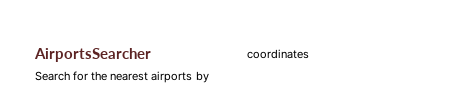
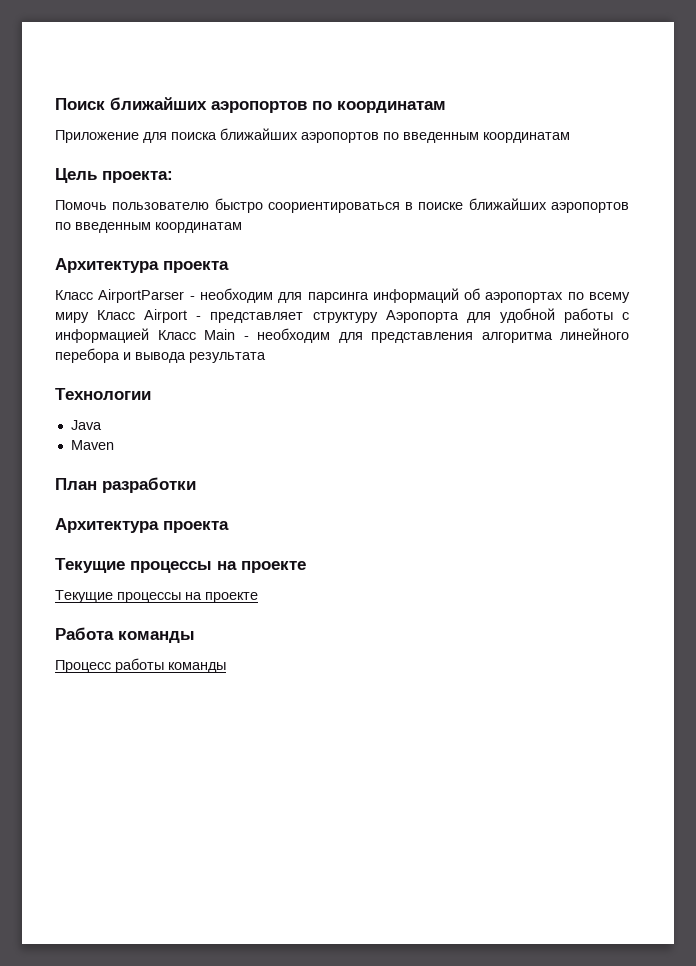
- AirportsSearcher
- Search for the nearest airports by coordinates
+ Поиск ближайших аэропортов по координатам
+ Приложение для поиска ближайших аэропортов по введенным координатам
+ Цель проекта:
+ Помочь пользователю быстро соориентироваться в поиске ближайших аэропортов по введенным координатам
+ Архитектура проекта
+ Класс AirportParser - необходим для парсинга информаций об аэропортах по всему миру Класс Airport - представляет структуру Аэропорта для удобной работы с информацией Класс Main - необходим для представления алгоритма линейного перебора и вывода результата
+ Технологии
+ Java
+ Maven
+ План разработки
+ Архитектура проекта
+ Текущие процессы на проекте
+ Текущие процессы на проекте
+ Работа команды
+ Процесс работы команды

